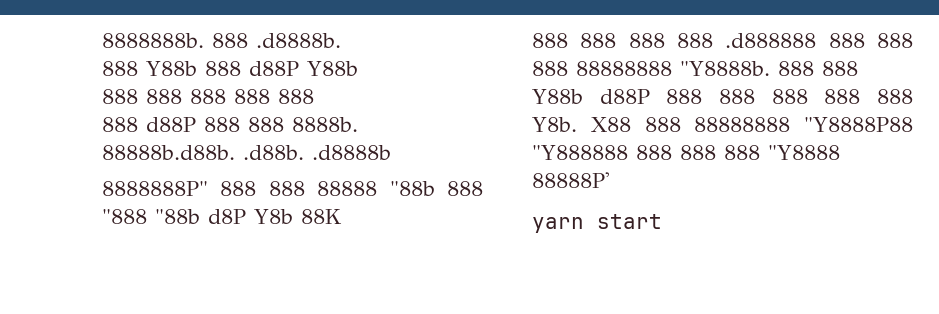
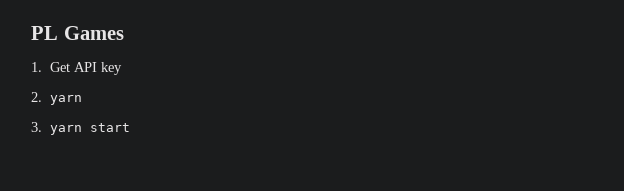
- 8888888b. 888 .d8888b.
- 888 Y88b 888 d88P Y88b
- 888 888 888 888 888
- 888 d88P 888 888 8888b. 88888b.d88b. .d88b. .d8888b
- 8888888P" 888 888 88888 "88b 888 "888 "88b d8P Y8b 88K
- 888 888 888 888 .d888888 888 888 888 88888888 "Y8888b. 888 888 Y88b d88P 888 888 888 888 888 Y8b. X88 888 88888888 "Y8888P88 "Y888888 888 888 888 "Y8888 88888P'
- yarn start
+ PL Games
+ 1. Get API key
+ 2. yarn
+ 3. yarn start

